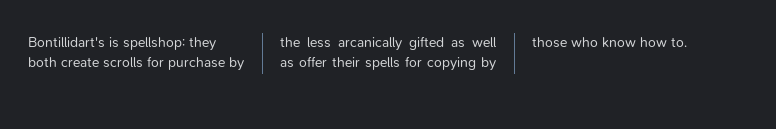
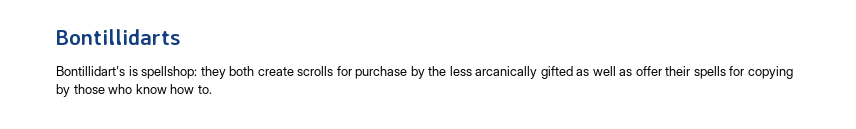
+ Bontillidarts

